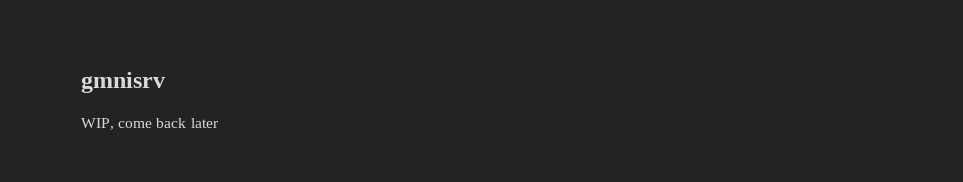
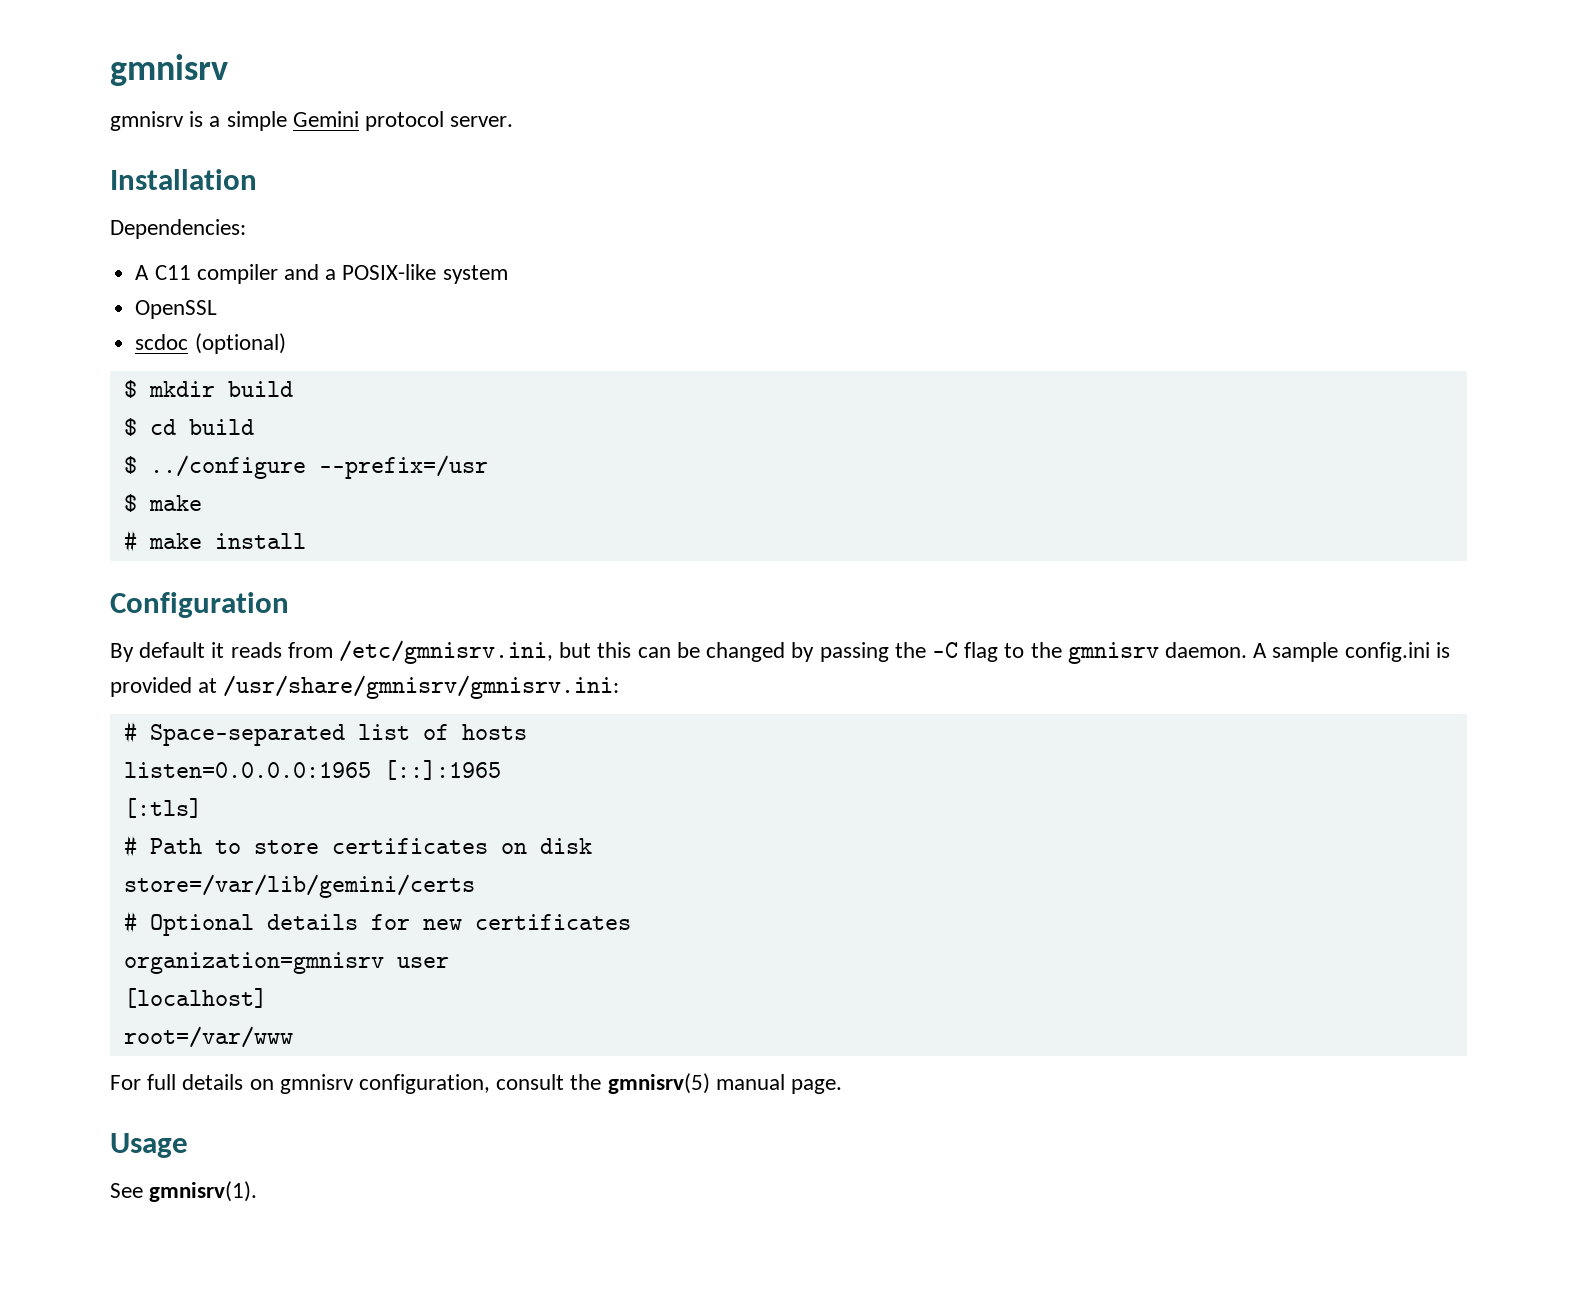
- WIP, come back later
+ gmnisrv is a simple Gemini protocol server.
+ Installation
+ Dependencies:
+ A C11 compiler and a POSIX-like system
+ OpenSSL
+ scdoc (optional)
+ $ mkdir build
+ $ cd build
+ $ ../configure --prefix=/usr
+ $ make
+ # make install
+ Configuration
+ By default it reads from /etc/gmnisrv.ini, but this can be changed by passing the -C flag to the gmnisrv daemon. A sample config.ini is provided at /usr/share/gmnisrv/gmnisrv.ini:
+ # Space-separated list of hosts
+ listen=0.0.0.0:1965 [::]:1965
+ [:tls]
+ # Path to store certificates on disk
+ store=/var/lib/gemini/certs
+ # Optional details for new certificates
+ organization=gmnisrv user
+ [localhost]
+ root=/var/www
+ For full details on gmnisrv configuration, consult the gmnisrv(5) manual page.
+ Usage
+ See gmnisrv(1).

